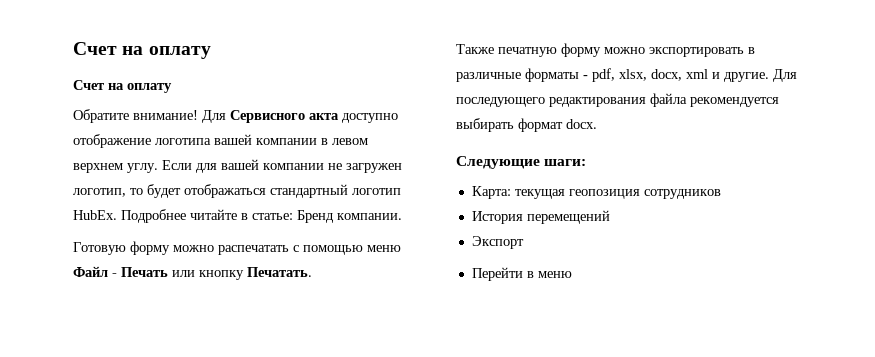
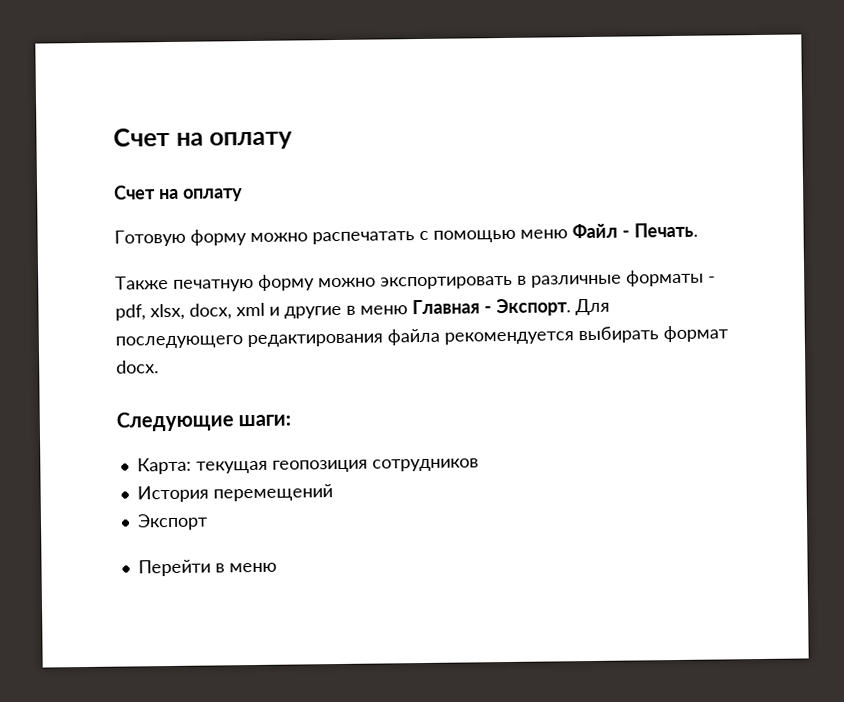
- Обратите внимание! Для Сервисного акта доступно отображение логотипа вашей компании в левом верхнем углу. Если для вашей компании не загружен логотип, то будет отображаться стандартный логотип HubEx. Подробнее читайте в статье: Бренд компании.
- Готовую форму можно распечатать с помощью меню Файл - Печать или кнопку Печатать.
+ Готовую форму можно распечатать с помощью меню Файл - Печать.
- Также печатную форму можно экспортировать в различные форматы - pdf, xlsx, docx, xml и другие.
+ Также печатную форму можно экспортировать в различные форматы - pdf, xlsx, docx, xml и другие в меню Главная - Экспорт.

